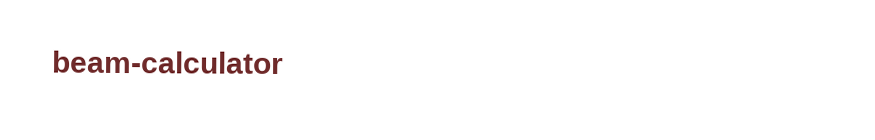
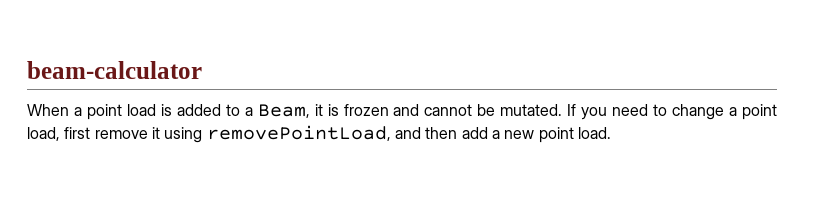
+ When a point load is added to a Beam, it is frozen and cannot be mutated. If you need to change a point load, first remove it using removePointLoad, and then add a new point load.

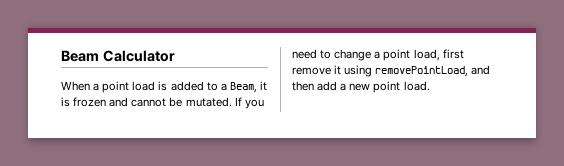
- beam-calculator
+ Beam Calculator

